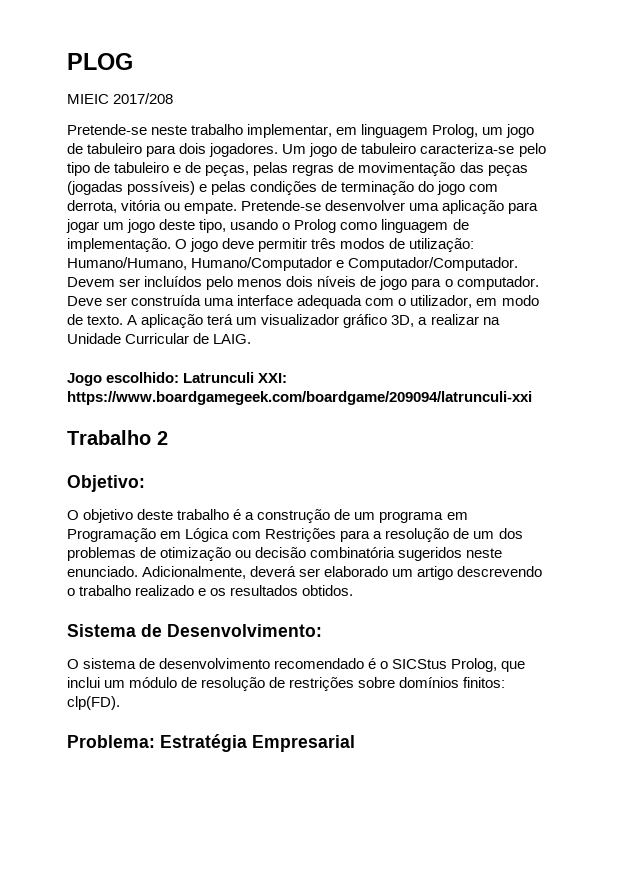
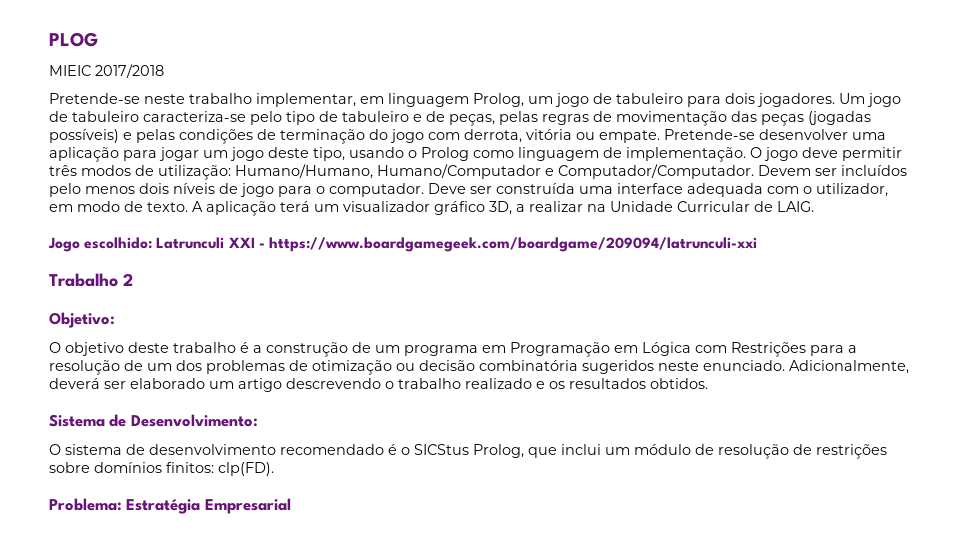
- MIEIC 2017/208
+ MIEIC 2017/2018
- Jogo escolhido: Latrunculi XXI: https://www.boardgamegeek.com/boardgame/209094/latrunculi-xxi
+ Jogo escolhido: Latrunculi XXI - https://www.boardgamegeek.com/boardgame/209094/latrunculi-xxi

